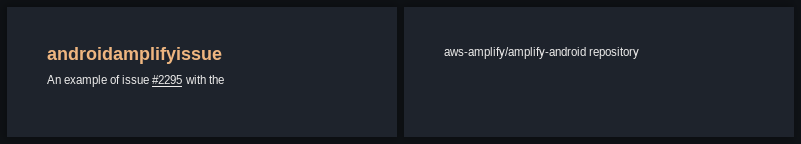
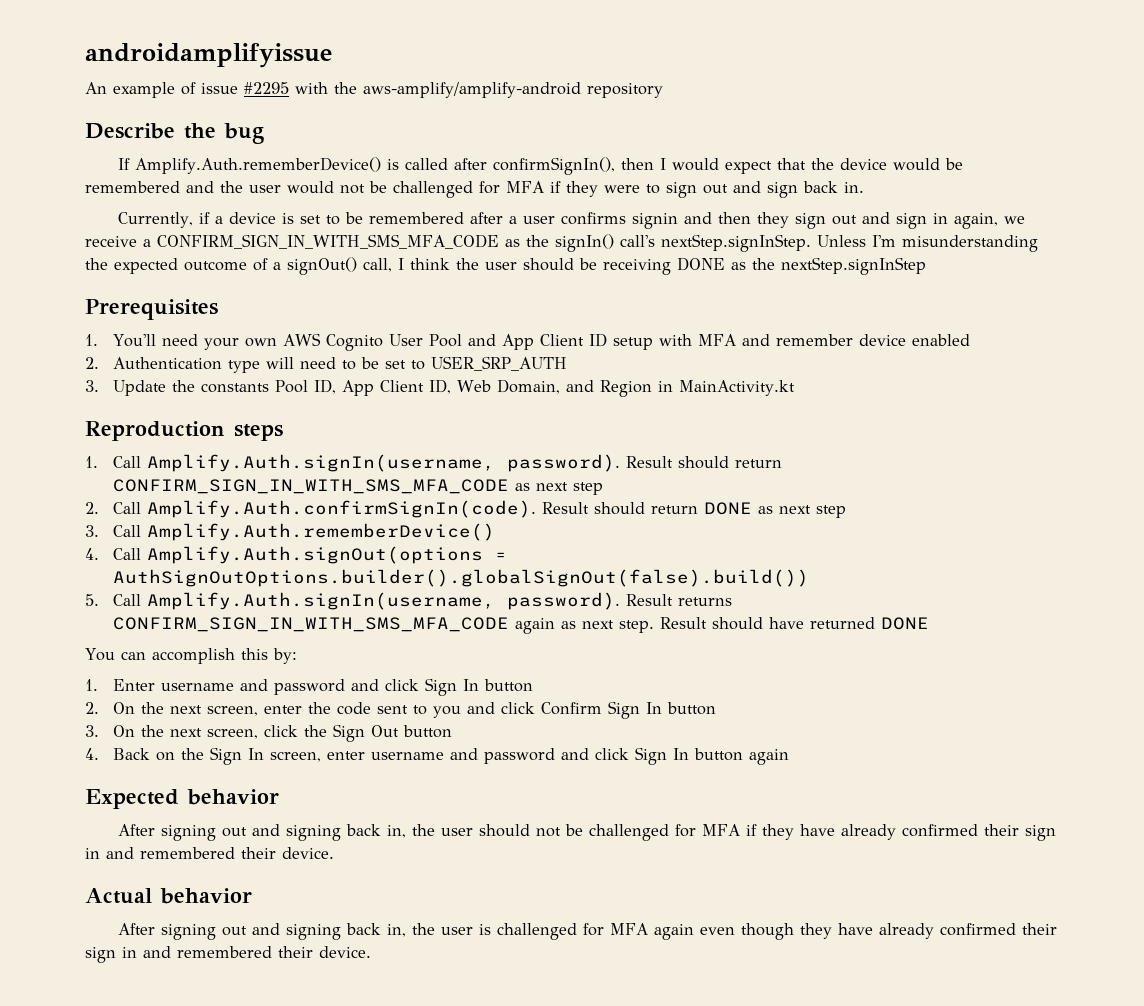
+ Describe the bug
+ If Amplify.Auth.rememberDevice() is called after confirmSignIn(), then I would expect that the device would be remembered and the user would not be challenged for MFA if they were to sign out and sign back in.
+ Currently, if a device is set to be remembered after a user confirms signin and then they sign out and sign in again, we receive a CONFIRM_SIGN_IN_WITH_SMS_MFA_CODE as the signIn() call's nextStep.signInStep. Unless I'm misunderstanding the expected outcome of a signOut() call, I think the user should be receiving DONE as the nextStep.signInStep
+ Prerequisites
+ 1. You'll need your own AWS Cognito User Pool and App Client ID setup with MFA and remember device enabled
+ 2. Authentication type will need to be set to USER_SRP_AUTH
+ 3. Update the constants Pool ID, App Client ID, Web Domain, and Region in MainActivity.kt
+ Reproduction steps
+ 1. Call Amplify.Auth.signIn(username, password). Result should return CONFIRM_SIGN_IN_WITH_SMS_MFA_CODE as next step
+ 2. Call Amplify.Auth.confirmSignIn(code). Result should return DONE as next step
+ 3. Call Amplify.Auth.rememberDevice()
+ 4. Call Amplify.Auth.signOut(options = AuthSignOutOptions.builder().globalSignOut(false).build())
+ 5. Call Amplify.Auth.signIn(username, password). Result returns CONFIRM_SIGN_IN_WITH_SMS_MFA_CODE again as next step. Result should have returned DONE
+ You can accomplish this by:
+ 1. Enter username and password and click Sign In button
+ 2. On the next screen, enter the code sent to you and click Confirm Sign In button
+ 3. On the next screen, click the Sign Out button
+ 4. Back on the Sign In screen, enter username and password and click Sign In button again
+ Expected behavior
+ After signing out and signing back in, the user should not be challenged for MFA if they have already confirmed their sign in and remembered their device.
+ Actual behavior
+ After signing out and signing back in, the user is challenged for MFA again even though they have already confirmed their sign in and remembered their device.

